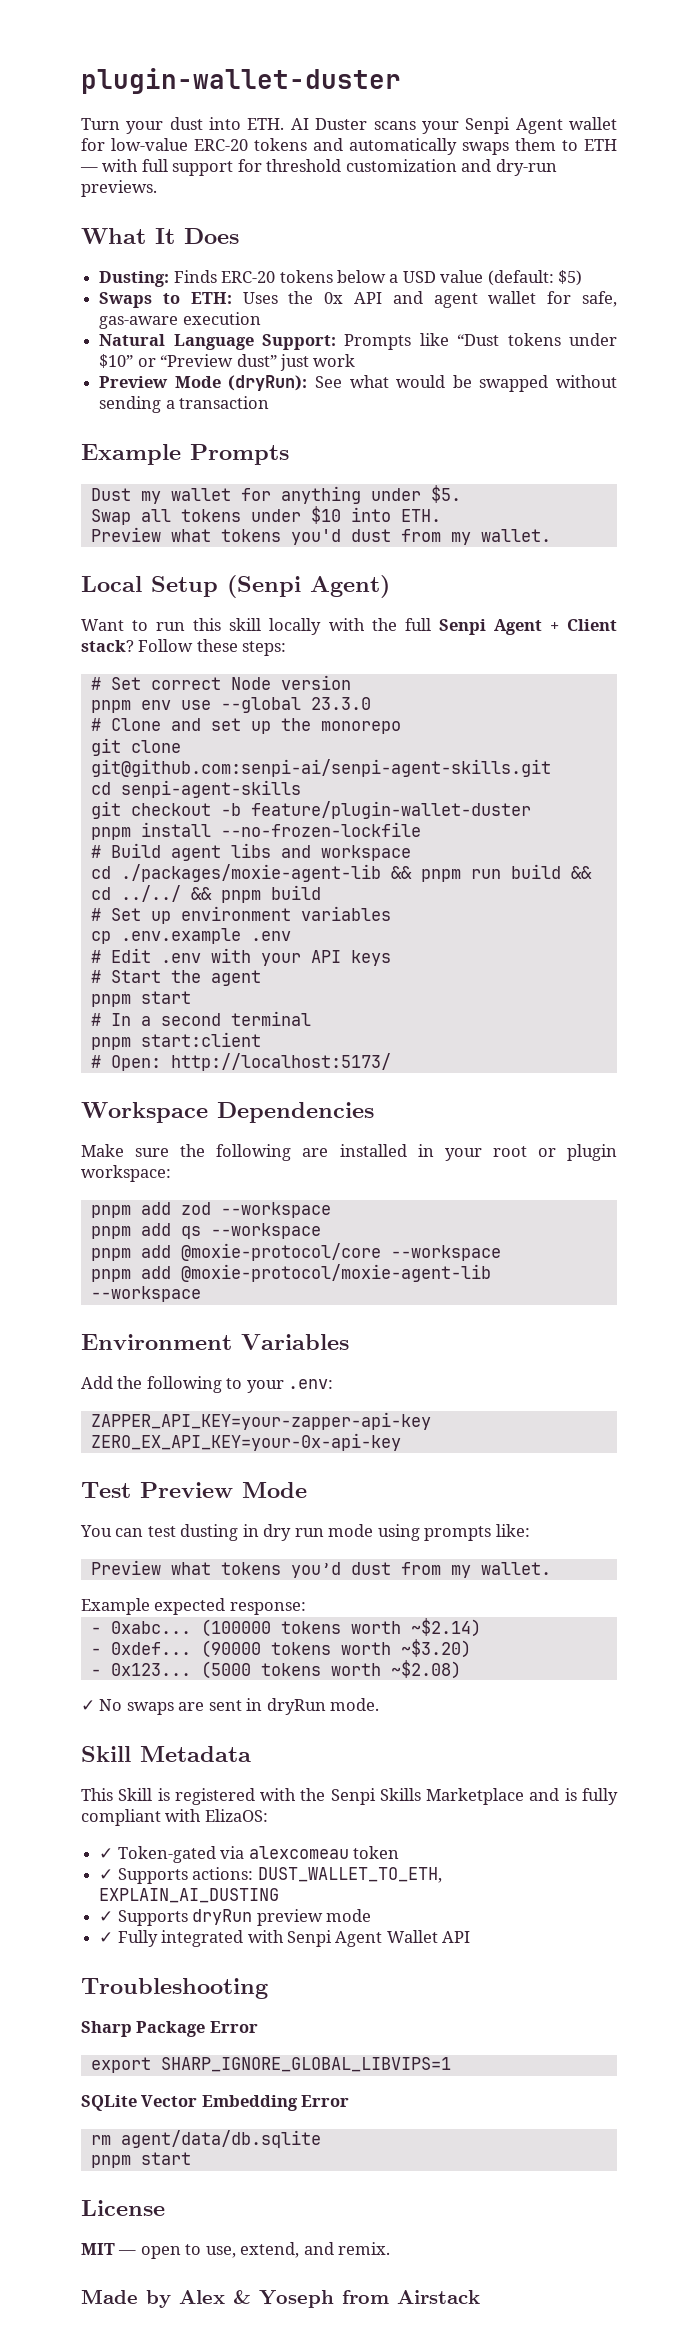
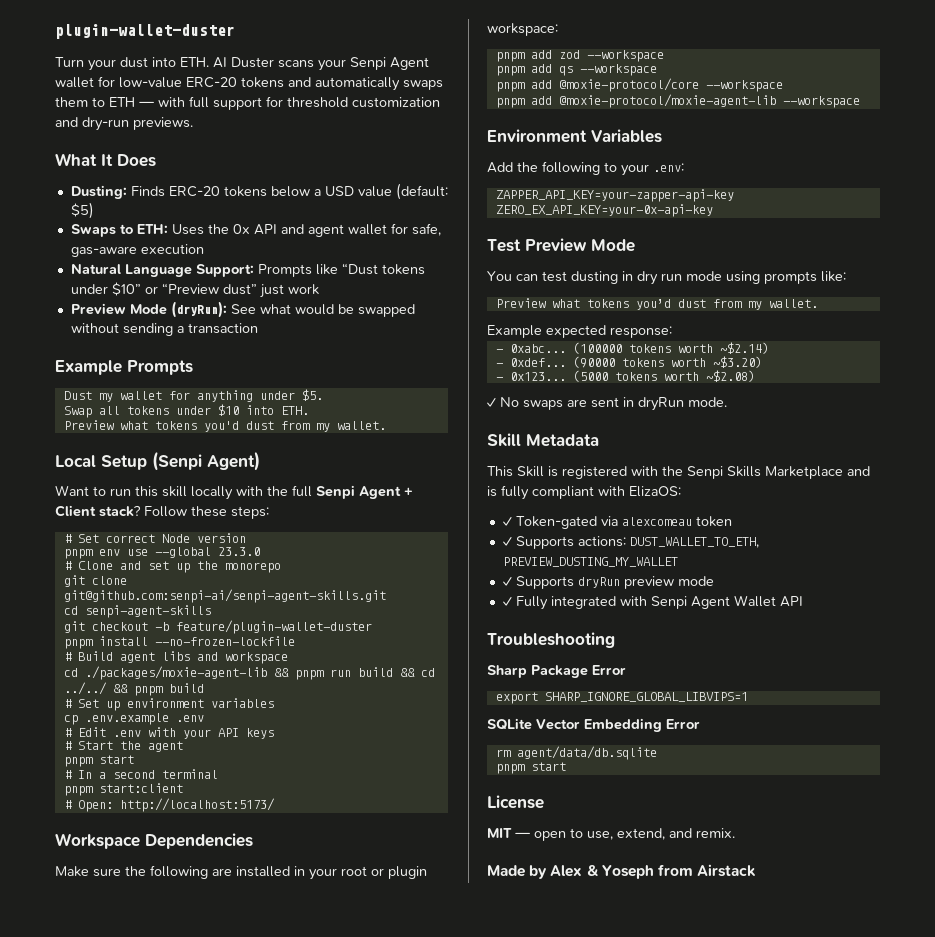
- ✓ Supports actions: DUST_WALLET_TO_ETH, EXPLAIN_AI_DUSTING
+ ✓ Supports actions: DUST_WALLET_TO_ETH, PREVIEW_DUSTING_MY_WALLET

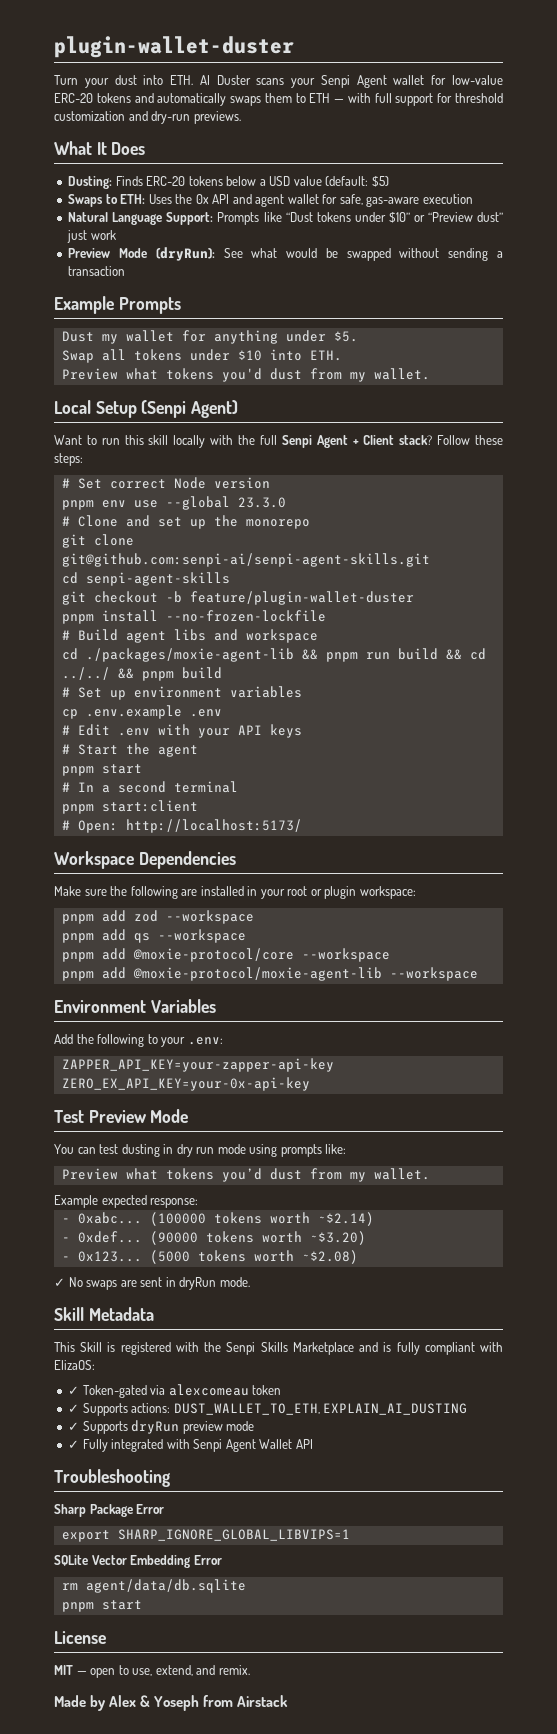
- ✓ Supports actions: DUST_WALLET_TO_ETH, PREVIEW_DUSTING_MY_WALLET
+ ✓ Supports actions: DUST_WALLET_TO_ETH, EXPLAIN_AI_DUSTING

